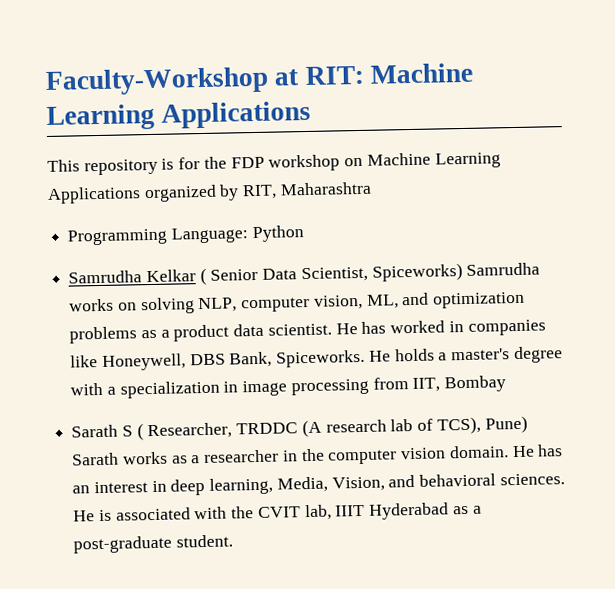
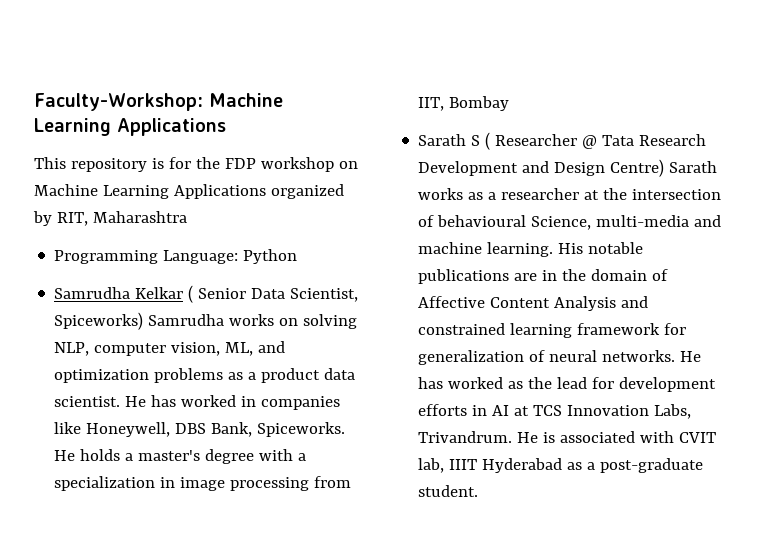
- Faculty-Workshop at RIT: Machine Learning Applications
+ Faculty-Workshop: Machine Learning Applications
- Sarath S ( Researcher, TRDDC (A research lab of TCS), Pune) Sarath works as a researcher in the computer vision domain. He has an interest in deep learning, Media, Vision, and behavioral sciences.
+ Sarath S ( Researcher @ Tata Research Development and Design Centre) Sarath works as a researcher at the intersection of behavioural Science, multi-media and machine learning. His notable publications are in the domain of Affective Content Analysis and constrained learning framework for generalization of neural networks. He has worked as the lead for development efforts in AI at TCS Innovation Labs, Trivandrum.
- He is associated with the CVIT lab, IIIT Hyderabad as a post-graduate student.
+ He is associated with CVIT lab, IIIT Hyderabad as a post-graduate student.

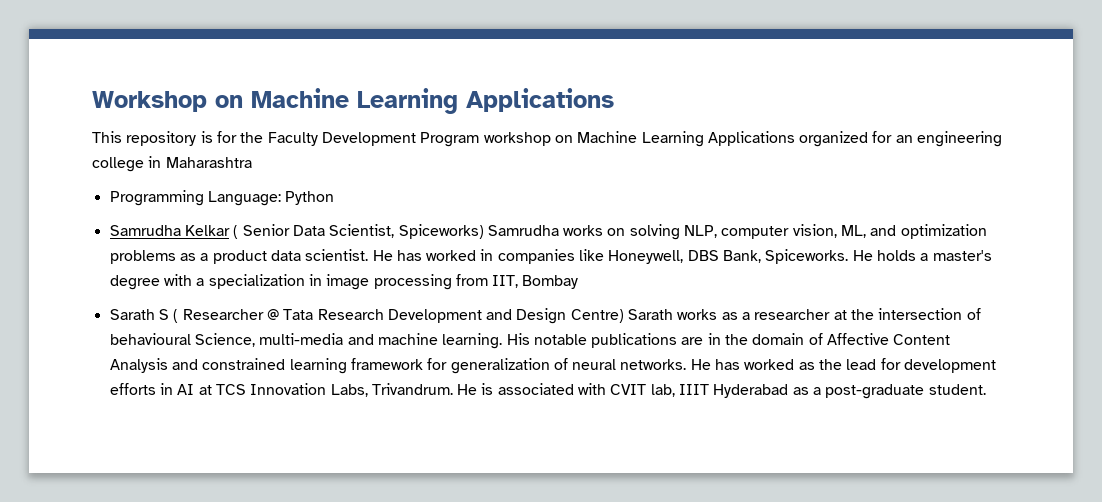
- Faculty-Workshop: Machine Learning Applications
+ Workshop on Machine Learning Applications
- This repository is for the FDP workshop on Machine Learning Applications organized by RIT, Maharashtra
+ This repository is for the Faculty Development Program workshop on Machine Learning Applications organized for an engineering college in Maharashtra

